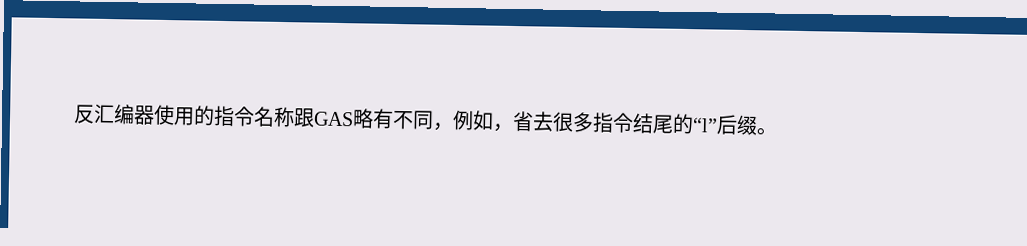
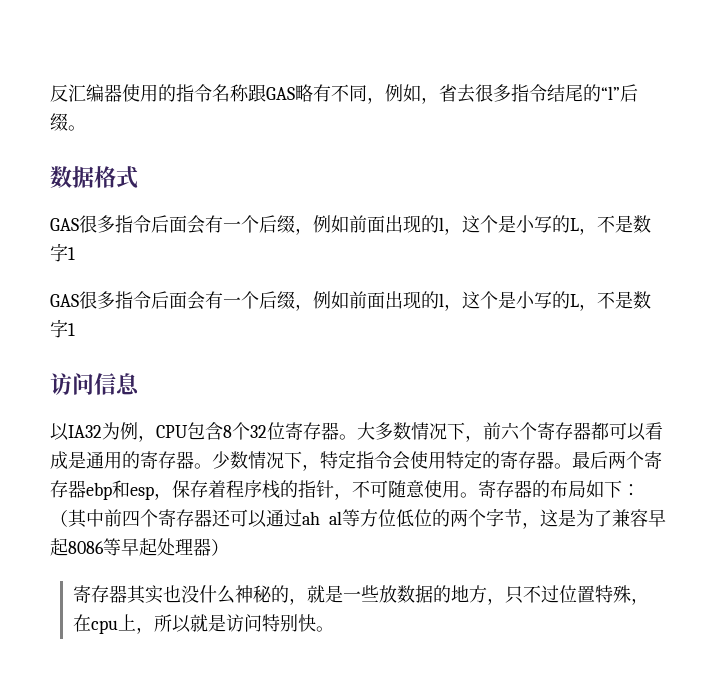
+ 数据格式
+ GAS很多指令后面会有一个后缀，例如前面出现的l，这个是小写的L，不是数字1
+ GAS很多指令后面会有一个后缀，例如前面出现的l，这个是小写的L，不是数字1
+ 访问信息
+ 以IA32为例，CPU包含8个32位寄存器。大多数情况下，前六个寄存器都可以看成是通用的寄存器。少数情况下，特定指令会使用特定的寄存器。最后两个寄存器ebp和esp，保存着程序栈的指针，不可随意使用。寄存器的布局如下：（其中前四个寄存器还可以通过ah al等方位低位的两个字节，这是为了兼容早起8086等早起处理器）
+ 寄存器其实也没什么神秘的，就是一些放数据的地方，只不过位置特殊，在cpu上，所以就是访问特别快。

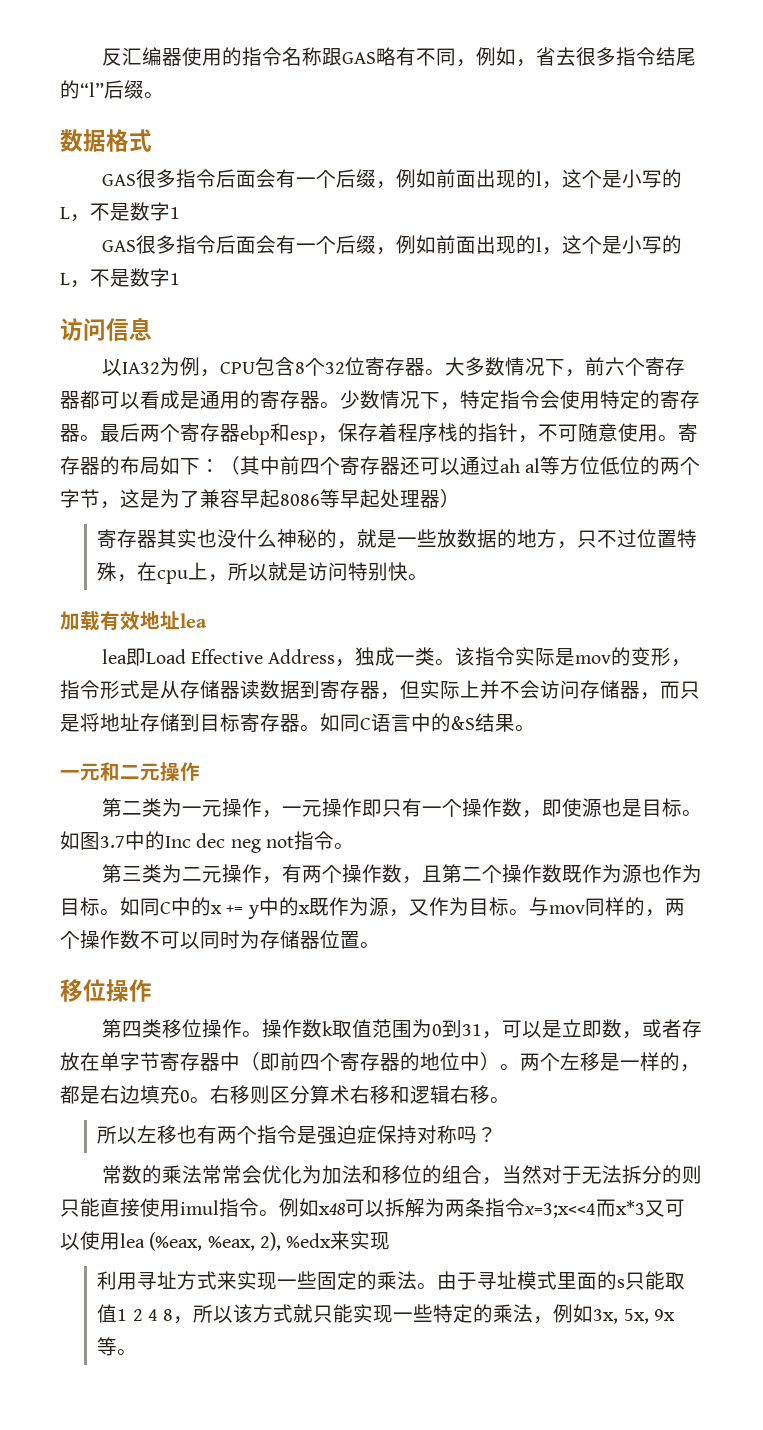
+ 加载有效地址lea
+ lea即Load Effective Address，独成一类。该指令实际是mov的变形，指令形式是从存储器读数据到寄存器，但实际上并不会访问存储器，而只是将地址存储到目标寄存器。如同C语言中的&S结果。
+ 一元和二元操作
+ 第二类为一元操作，一元操作即只有一个操作数，即使源也是目标。如图3.7中的Inc dec neg not指令。
+ 第三类为二元操作，有两个操作数，且第二个操作数既作为源也作为目标。如同C中的x += y中的x既作为源，又作为目标。与mov同样的，两个操作数不可以同时为存储器位置。
+ 移位操作
+ 第四类移位操作。操作数k取值范围为0到31，可以是立即数，或者存放在单字节寄存器中（即前四个寄存器的地位中）。两个左移是一样的，都是右边填充0。右移则区分算术右移和逻辑右移。
+ 所以左移也有两个指令是强迫症保持对称吗？
+ 常数的乘法常常会优化为加法和移位的组合，当然对于无法拆分的则只能直接使用imul指令。例如x48可以拆解为两条指令x=3;x<<4而x*3又可以使用lea (%eax, %eax, 2), %edx来实现
+ 利用寻址方式来实现一些固定的乘法。由于寻址模式里面的s只能取值1 2 4 8，所以该方式就只能实现一些特定的乘法，例如3x, 5x, 9x等。

